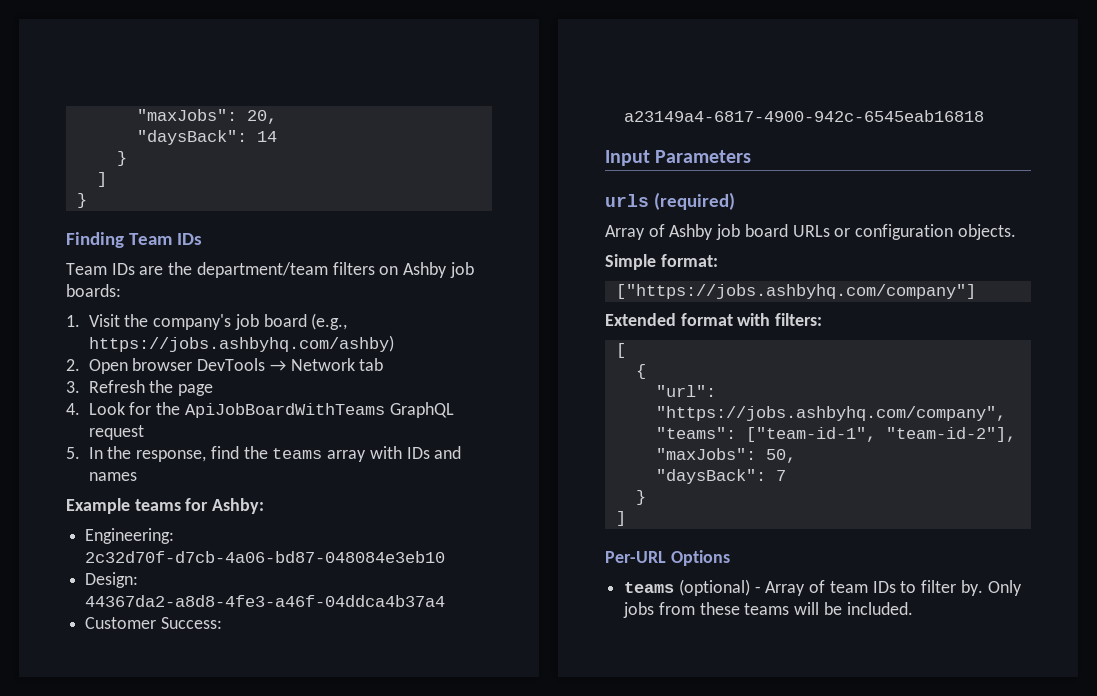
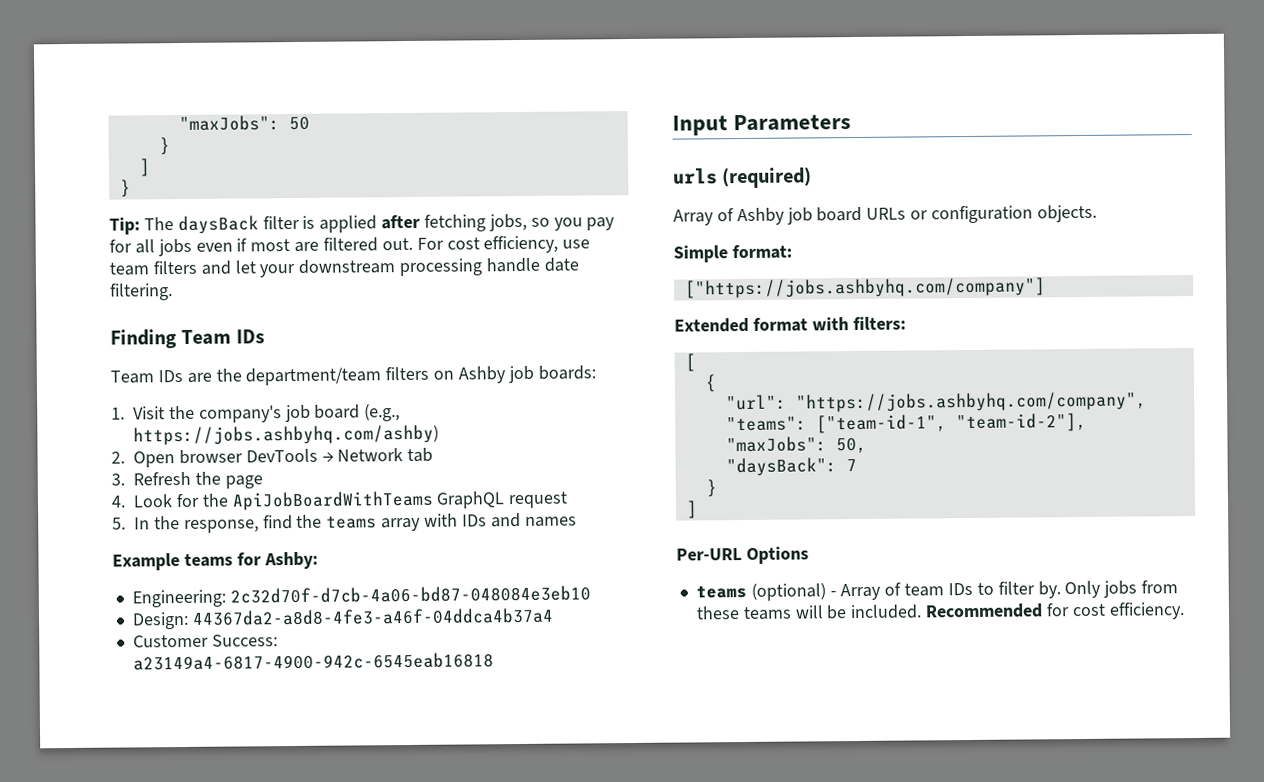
- "maxJobs": 20,
- "daysBack": 14
+ "maxJobs": 50
+ Tip: The daysBack filter is applied after fetching jobs, so you pay for all jobs even if most are filtered out. For cost efficiency, use team filters and let your downstream processing handle date filtering.
+ Recommended for cost efficiency.

